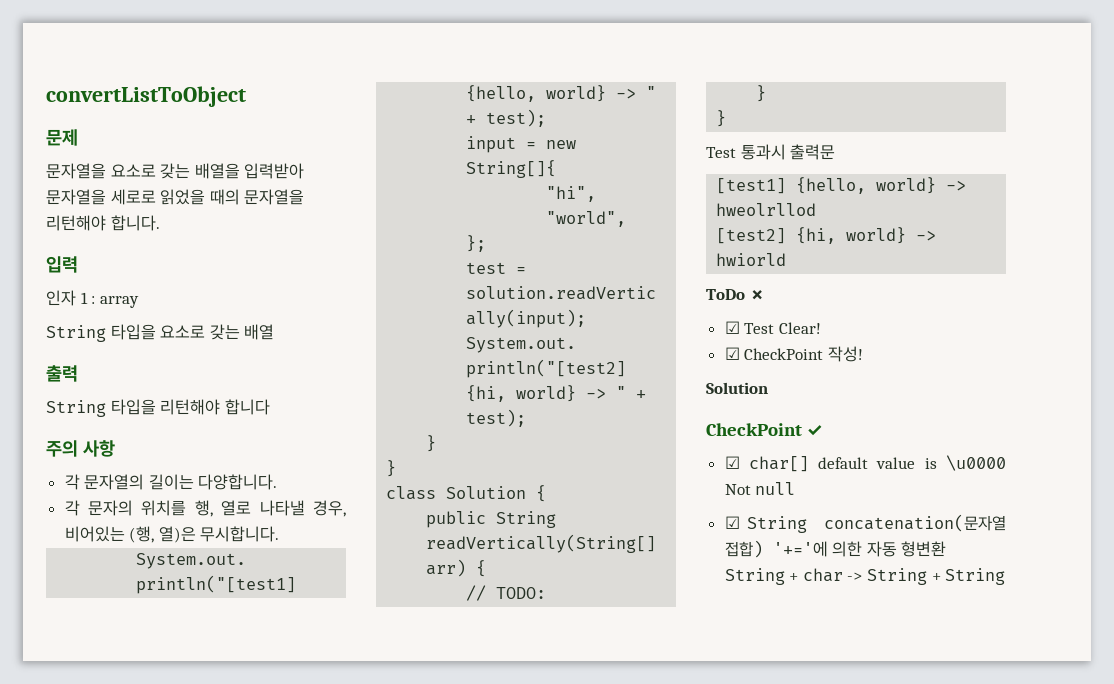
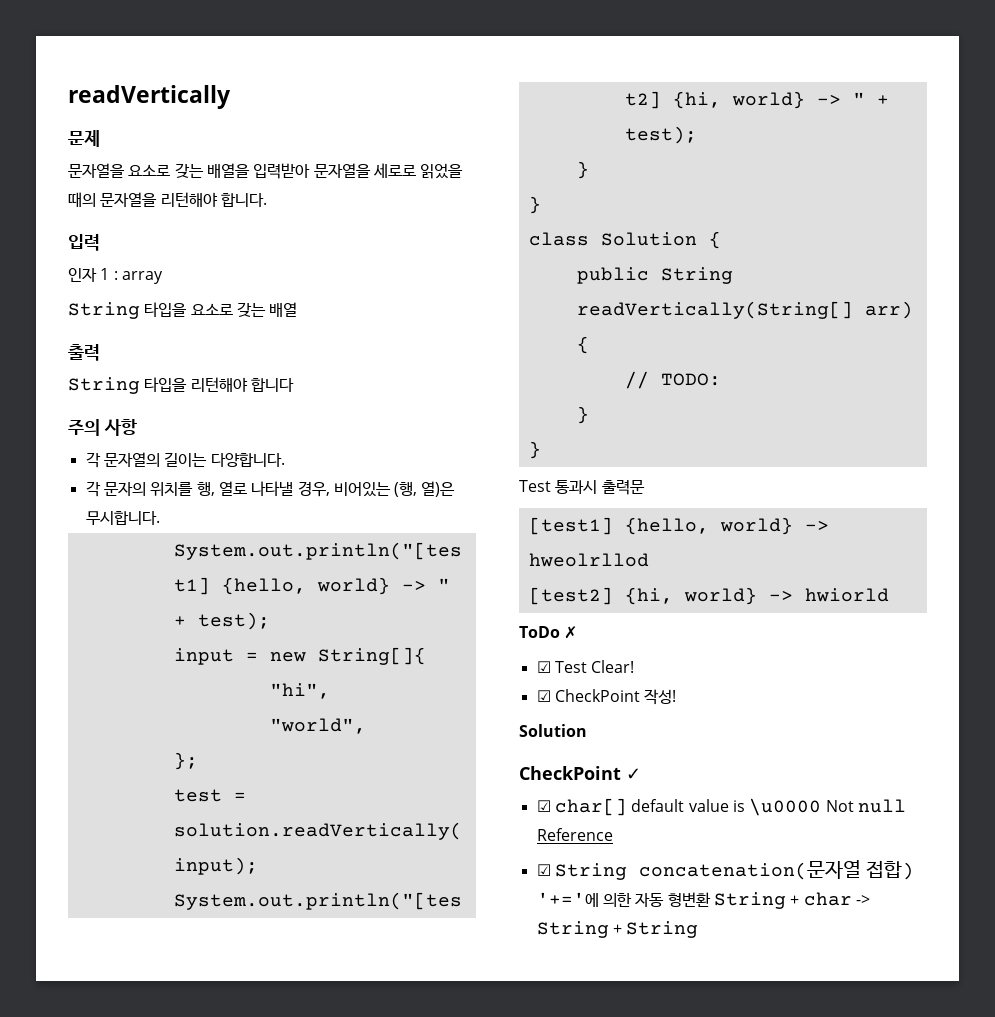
- convertListToObject
+ readVertically
- ☑ char[] default value is \u0000 Not null
+ ☑ char[] default value is \u0000 Not null Reference

